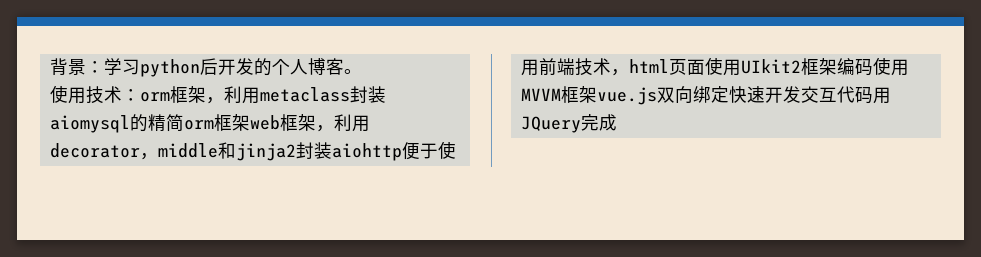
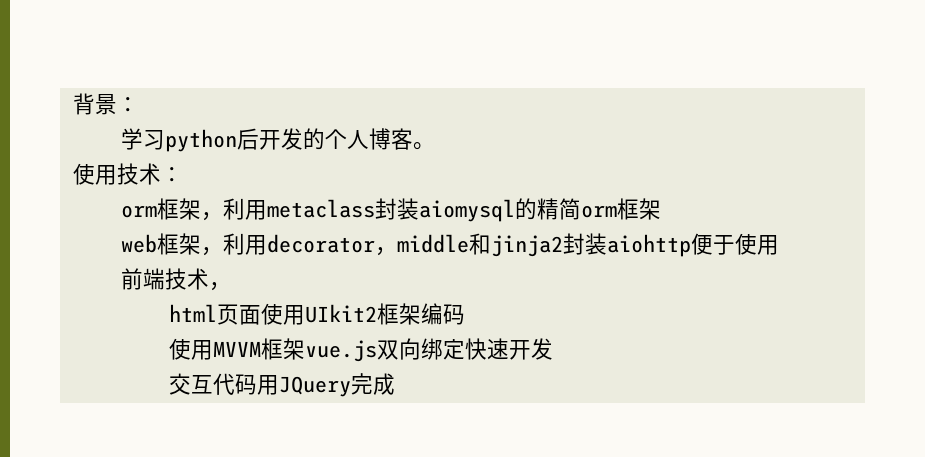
- 背景：学习python后开发的个人博客。
+ 背景：
+ 学习python后开发的个人博客。
- 使用技术：orm框架，利用metaclass封装aiomysql的精简orm框架web框架，利用decorator，middle和jinja2封装aiohttp便于使用前端技术，html页面使用UIkit2框架编码使用MVVM框架vue.js双向绑定快速开发交互代码用JQuery完成
+ 使用技术：
+ orm框架，利用metaclass封装aiomysql的精简orm框架
+ web框架，利用decorator，middle和jinja2封装aiohttp便于使用
+ 前端技术，
+ html页面使用UIkit2框架编码
+ 使用MVVM框架vue.js双向绑定快速开发
+ 交互代码用JQuery完成

